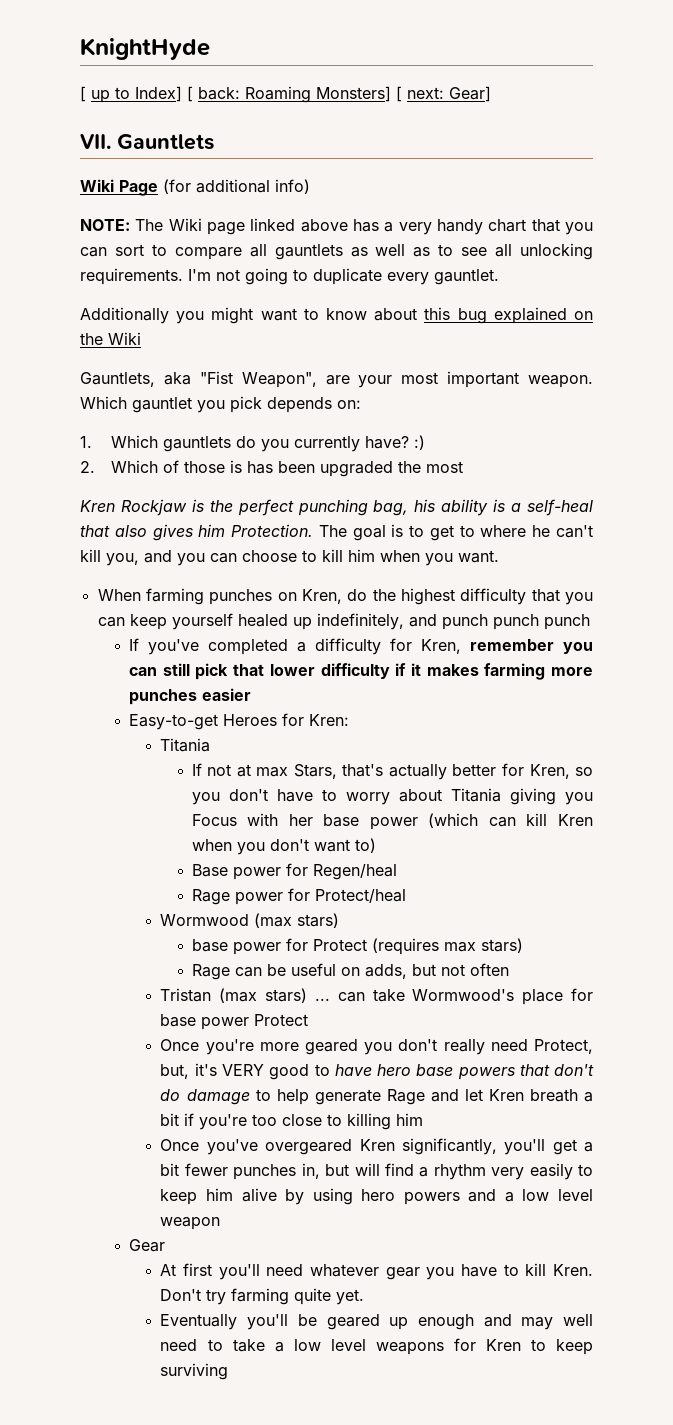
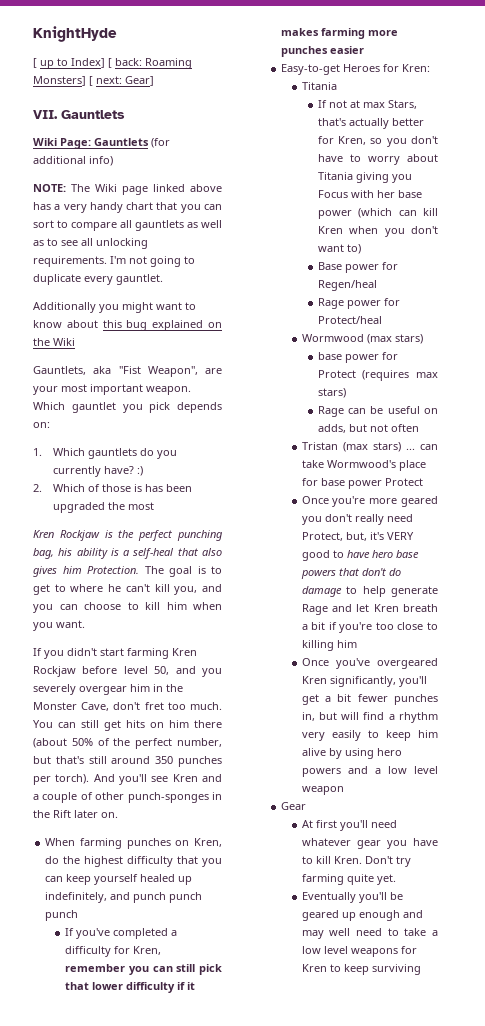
- Wiki Page (for additional info)
+ Wiki Page: Gauntlets (for additional info)
+ If you didn't start farming Kren Rockjaw before level 50, and you severely overgear him in the Monster Cave, don't fret too much. You can still get hits on him there (about 50% of the perfect number, but that's still around 350 punches per torch). And you'll see Kren and a couple of other punch-sponges in the Rift later on.

